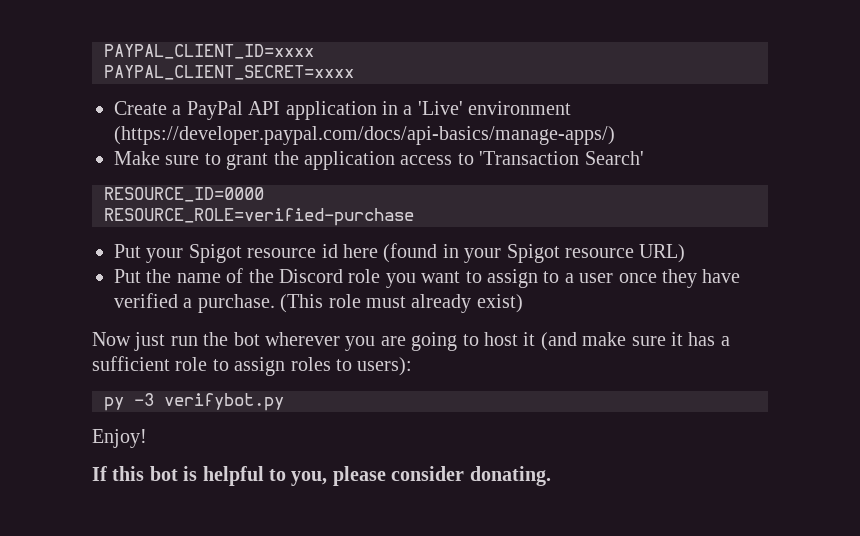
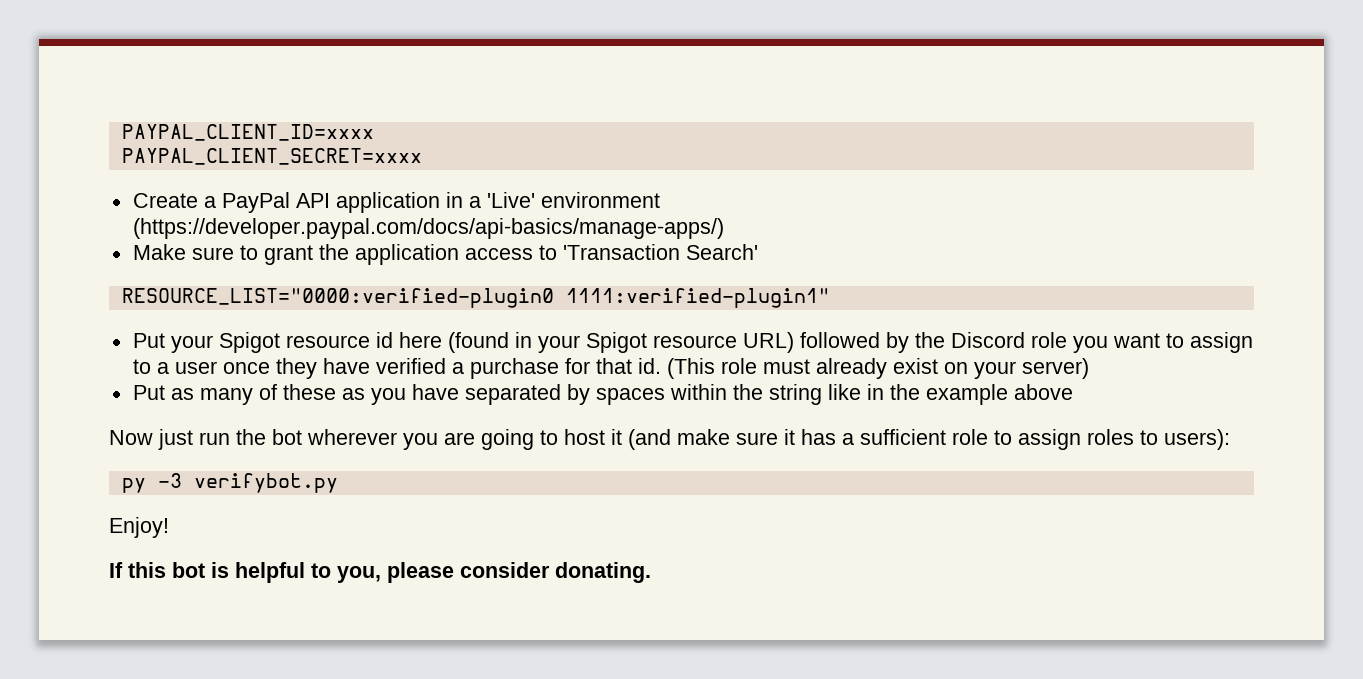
- RESOURCE_ID=0000
- RESOURCE_ROLE=verified-purchase
+ RESOURCE_LIST="0000:verified-plugin0 1111:verified-plugin1"
- Put your Spigot resource id here (found in your Spigot resource URL)
- Put the name of the Discord role you want to assign to a user once they have verified a purchase. (This role must already exist)
+ Put your Spigot resource id here (found in your Spigot resource URL) followed by the Discord role you want to assign to a user once they have verified a purchase for that id. (This role must already exist on your server)
+ Put as many of these as you have separated by spaces within the string like in the example above

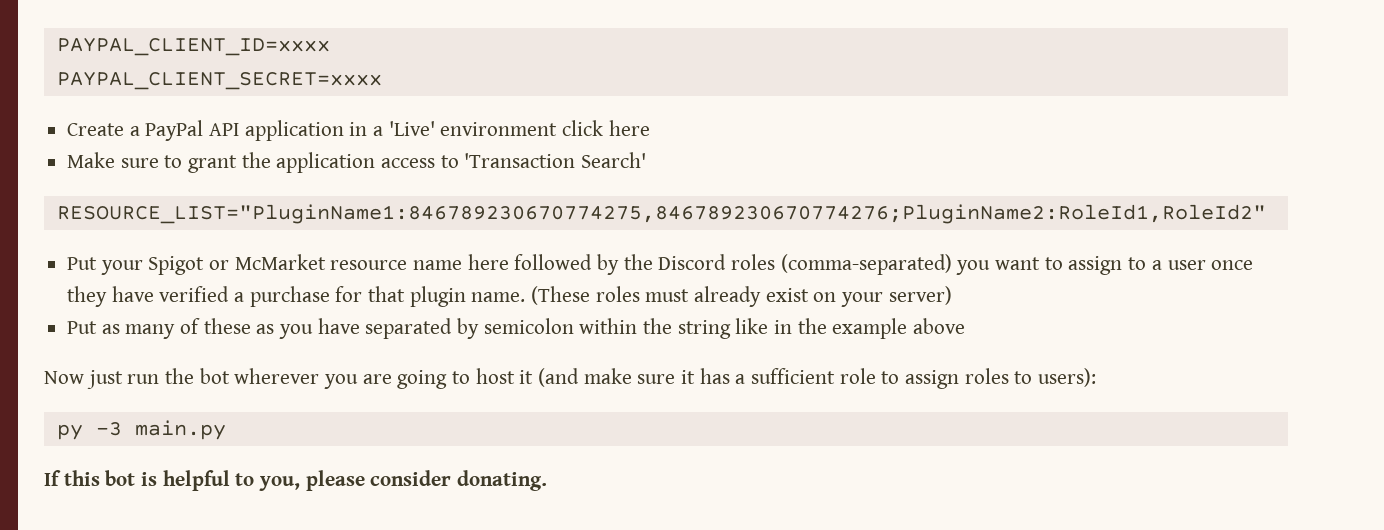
- Create a PayPal API application in a 'Live' environment (https://developer.paypal.com/docs/api-basics/manage-apps/)
+ Create a PayPal API application in a 'Live' environment click here
- RESOURCE_LIST="0000:verified-plugin0 1111:verified-plugin1"
+ RESOURCE_LIST="PluginName1:846789230670774275,846789230670774276;PluginName2:RoleId1,RoleId2"
- Put your Spigot resource id here (found in your Spigot resource URL) followed by the Discord role you want to assign to a user once they have verified a purchase for that id. (This role must already exist on your server)
+ Put your Spigot or McMarket resource name here followed by the Discord roles (comma-separated) you want to assign to a user once they have verified a purchase for that plugin name. (These roles must already exist on your server)
- Put as many of these as you have separated by spaces within the string like in the example above
+ Put as many of these as you have separated by semicolon within the string like in the example above
- py -3 verifybot.py
- Enjoy!
+ py -3 main.py

